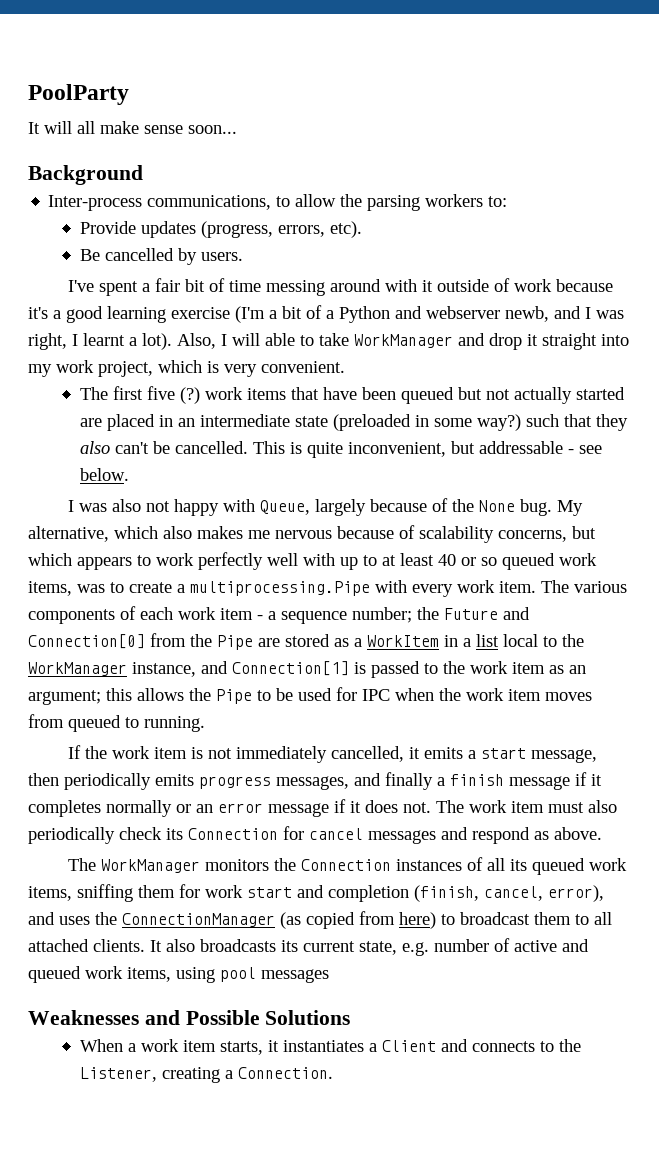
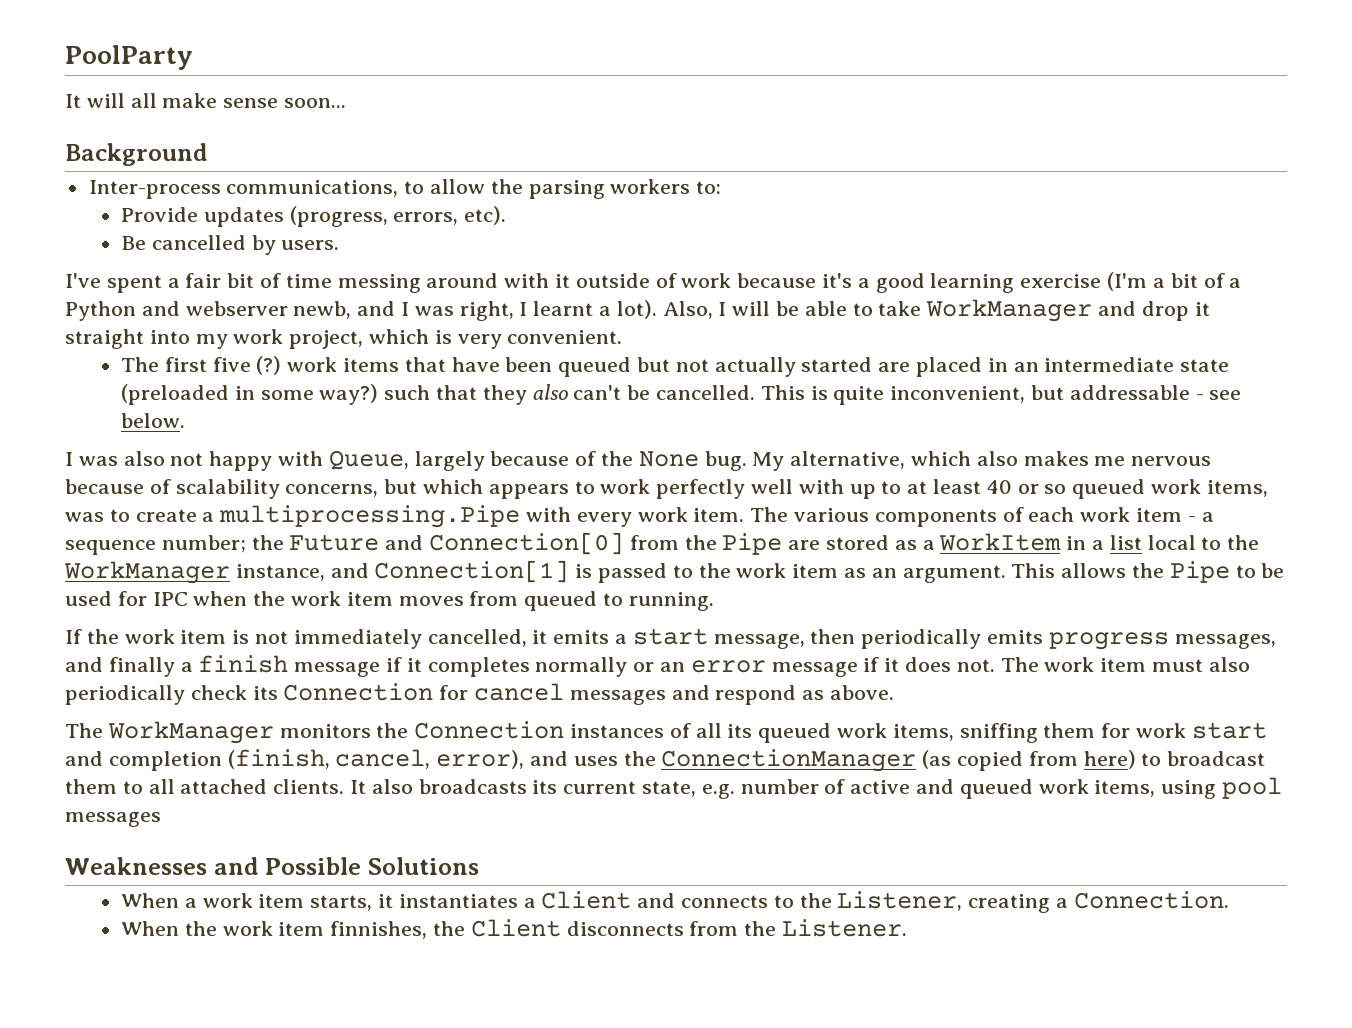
- Also, I will able to take WorkManager and drop it straight into my work project, which is very convenient.
+ Also, I will be able to take WorkManager and drop it straight into my work project, which is very convenient.
- The various components of each work item - a sequence number; the Future and Connection[0] from the Pipe are stored as a WorkItem in a list local to the WorkManager instance, and Connection[1] is passed to the work item as an argument; this allows the Pipe to be used for IPC when the work item moves from queued to running.
+ The various components of each work item - a sequence number; the Future and Connection[0] from the Pipe are stored as a WorkItem in a list local to the WorkManager instance, and Connection[1] is passed to the work item as an argument. This allows the Pipe to be used for IPC when the work item moves from queued to running.
+ When the work item finnishes, the Client disconnects from the Listener.

